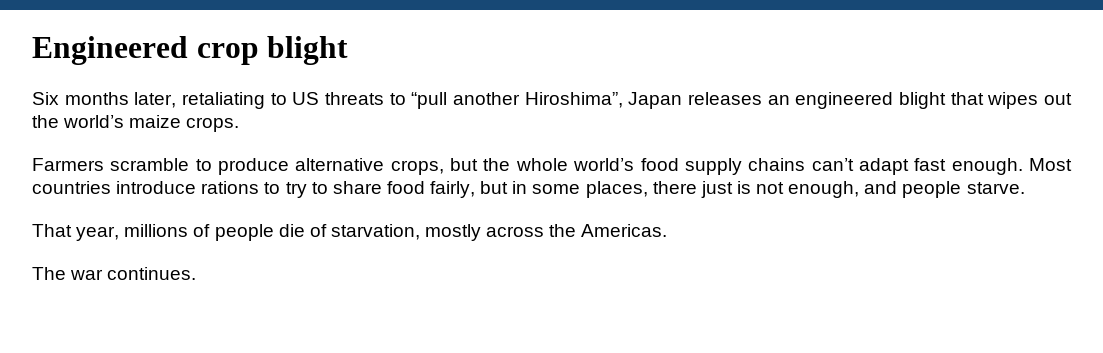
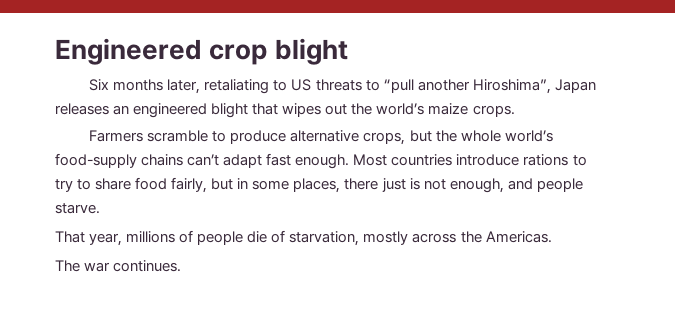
- Farmers scramble to produce alternative crops, but the whole world’s food supply chains can’t adapt fast enough.
+ Farmers scramble to produce alternative crops, but the whole world’s food-supply chains can’t adapt fast enough.

